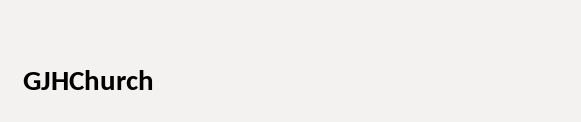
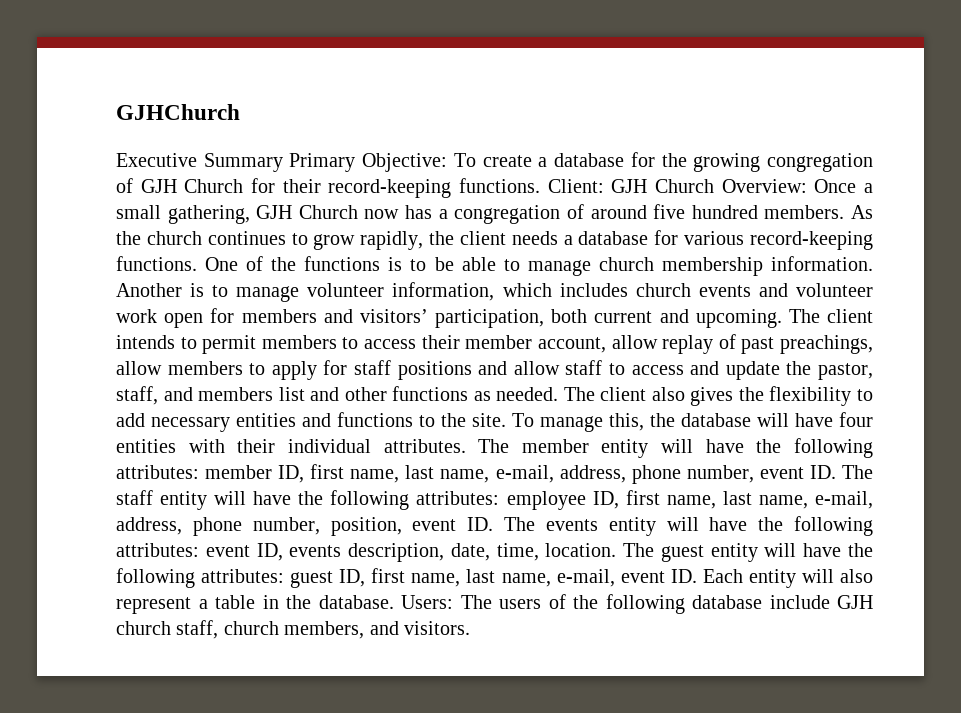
+ Executive Summary Primary Objective: To create a database for the growing congregation of GJH Church for their record-keeping functions. Client: GJH Church Overview: Once a small gathering, GJH Church now has a congregation of around five hundred members. As the church continues to grow rapidly, the client needs a database for various record-keeping functions. One of the functions is to be able to manage church membership information. Another is to manage volunteer information, which includes church events and volunteer work open for members and visitors’ participation, both current and upcoming. The client intends to permit members to access their member account, allow replay of past preachings, allow members to apply for staff positions and allow staff to access and update the pastor, staff, and members list and other functions as needed. The client also gives the flexibility to add necessary entities and functions to the site. To manage this, the database will have four entities with their individual attributes. The member entity will have the following attributes: member ID, first name, last name, e-mail, address, phone number, event ID. The staff entity will have the following attributes: employee ID, first name, last name, e-mail, address, phone number, position, event ID. The events entity will have the following attributes: event ID, events description, date, time, location. The guest entity will have the following attributes: guest ID, first name, last name, e-mail, event ID. Each entity will also represent a table in the database. Users: The users of the following database include GJH church staff, church members, and visitors.

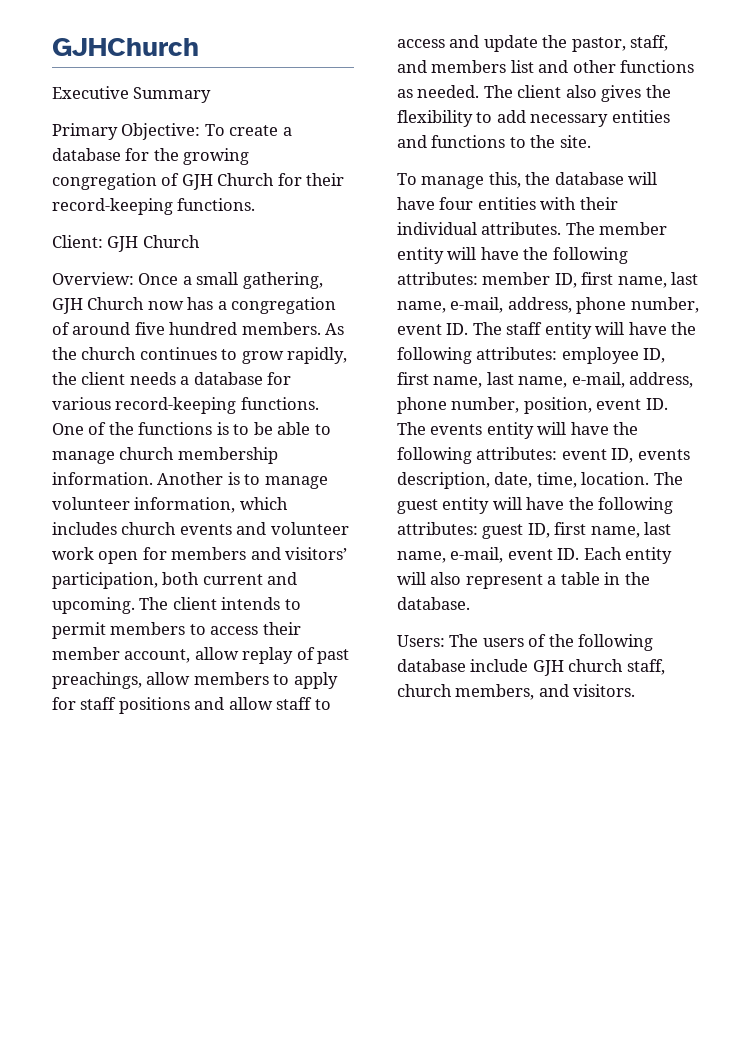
- Executive Summary Primary Objective: To create a database for the growing congregation of GJH Church for their record-keeping functions. Client: GJH Church Overview: Once a small gathering, GJH Church now has a congregation of around five hundred members.
+ Executive Summary
+ Primary Objective: To create a database for the growing congregation of GJH Church for their record-keeping functions.
+ Client: GJH Church
+ Overview: Once a small gathering, GJH Church now has a congregation of around five hundred members.
- The client also gives the flexibility to add necessary entities and functions to the site. To manage this, the database will have four entities with their individual attributes.
+ The client also gives the flexibility to add necessary entities and functions to the site.
+ To manage this, the database will have four entities with their individual attributes.
- The guest entity will have the following attributes: guest ID, first name, last name, e-mail, event ID. Each entity will also represent a table in the database. Users: The users of the following database include GJH church staff, church members, and visitors.
+ The guest entity will have the following attributes: guest ID, first name, last name, e-mail, event ID. Each entity will also represent a table in the database.
+ Users: The users of the following database include GJH church staff, church members, and visitors.

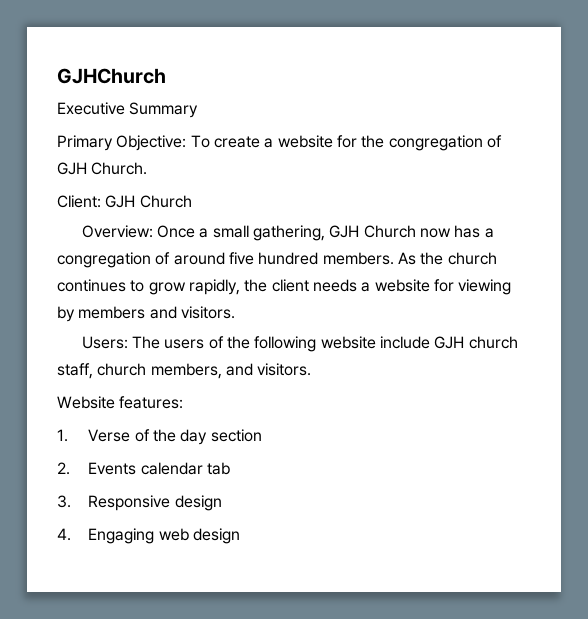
- Primary Objective: To create a database for the growing congregation of GJH Church for their record-keeping functions.
+ Primary Objective: To create a website for the congregation of GJH Church.
- As the church continues to grow rapidly, the client needs a database for various record-keeping functions. One of the functions is to be able to manage church membership information. Another is to manage volunteer information, which includes church events and volunteer work open for members and visitors’ participation, both current and upcoming. The client intends to permit members to access their member account, allow replay of past preachings, allow members to apply for staff positions and allow staff to access and update the pastor, staff, and members list and other functions as needed. The client also gives the flexibility to add necessary entities and functions to the site.
- To manage this, the database will have four entities with their individual attributes. The member entity will have the following attributes: member ID, first name, last name, e-mail, address, phone number, event ID. The staff entity will have the following attributes: employee ID, first name, last name, e-mail, address, phone number, position, event ID. The events entity will have the following attributes: event ID, events description, date, time, location. The guest entity will have the following attributes: guest ID, first name, last name, e-mail, event ID. Each entity will also represent a table in the database.
+ As the church continues to grow rapidly, the client needs a website for viewing by members and visitors.
- Users: The users of the following database include GJH church staff, church members, and visitors.
+ Users: The users of the following website include GJH church staff, church members, and visitors.
+ Website features:
+ 1. Verse of the day section
+ 2. Events calendar tab
+ 3. Responsive design
+ 4. Engaging web design

